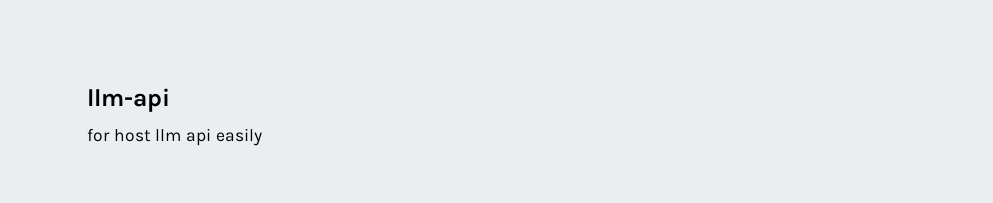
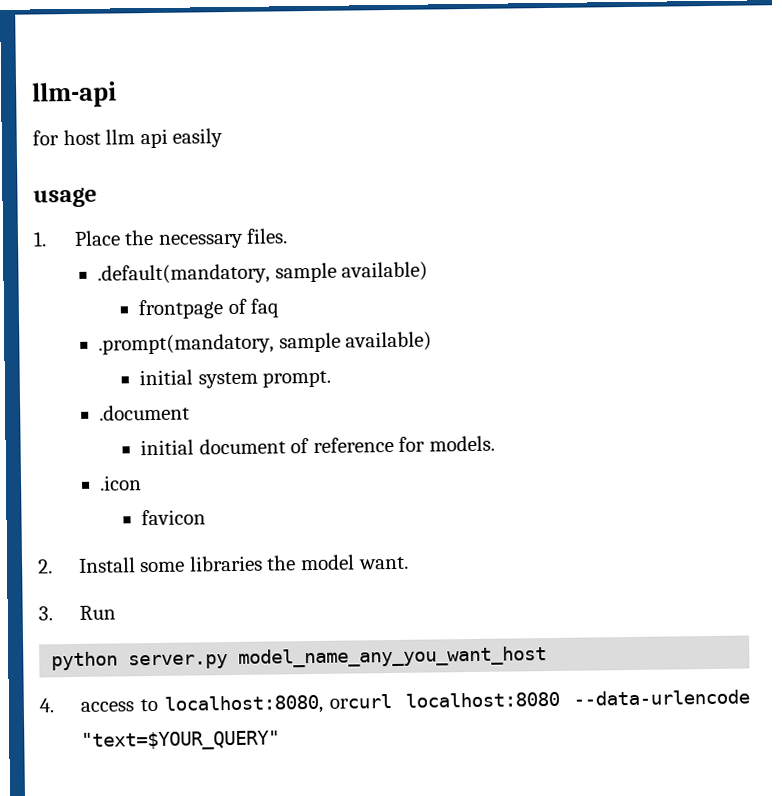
+ usage
+ 1. Place the necessary files.
+ .default(mandatory, sample available)
+ frontpage of faq
+ .prompt(mandatory, sample available)
+ initial system prompt.
+ .document
+ initial document of reference for models.
+ .icon
+ favicon
+ 2. Install some libraries the model want.
+ 3. Run
+ python server.py model_name_any_you_want_host
+ 4. access to localhost:8080, orcurl localhost:8080 --data-urlencode "text=$YOUR_QUERY"

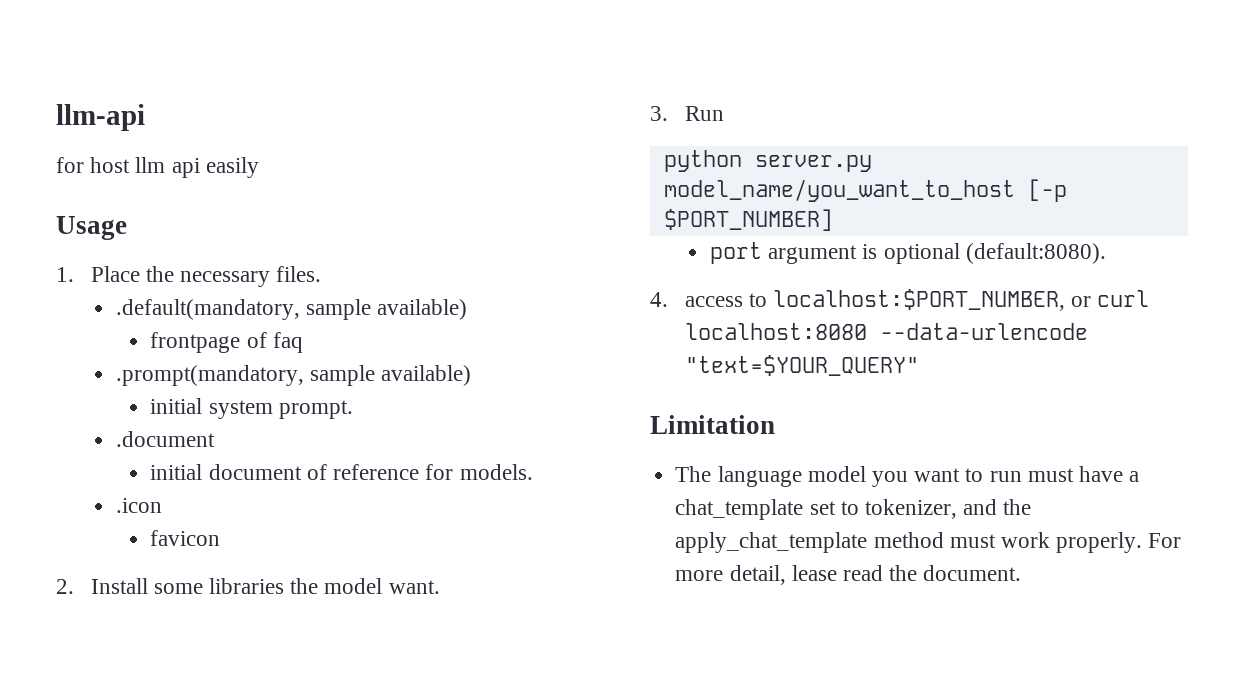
- usage
+ Usage
- python server.py model_name_any_you_want_host
+ python server.py model_name/you_want_to_host [-p $PORT_NUMBER]
+ port argument is optional (default:8080).
- 4. access to localhost:8080, orcurl localhost:8080 --data-urlencode "text=$YOUR_QUERY"
+ 4. access to localhost:$PORT_NUMBER, or curl localhost:8080 --data-urlencode "text=$YOUR_QUERY"
+ Limitation
+ The language model you want to run must have a chat_template set to tokenizer, and the apply_chat_template method must work properly. For more detail, lease read the document.

